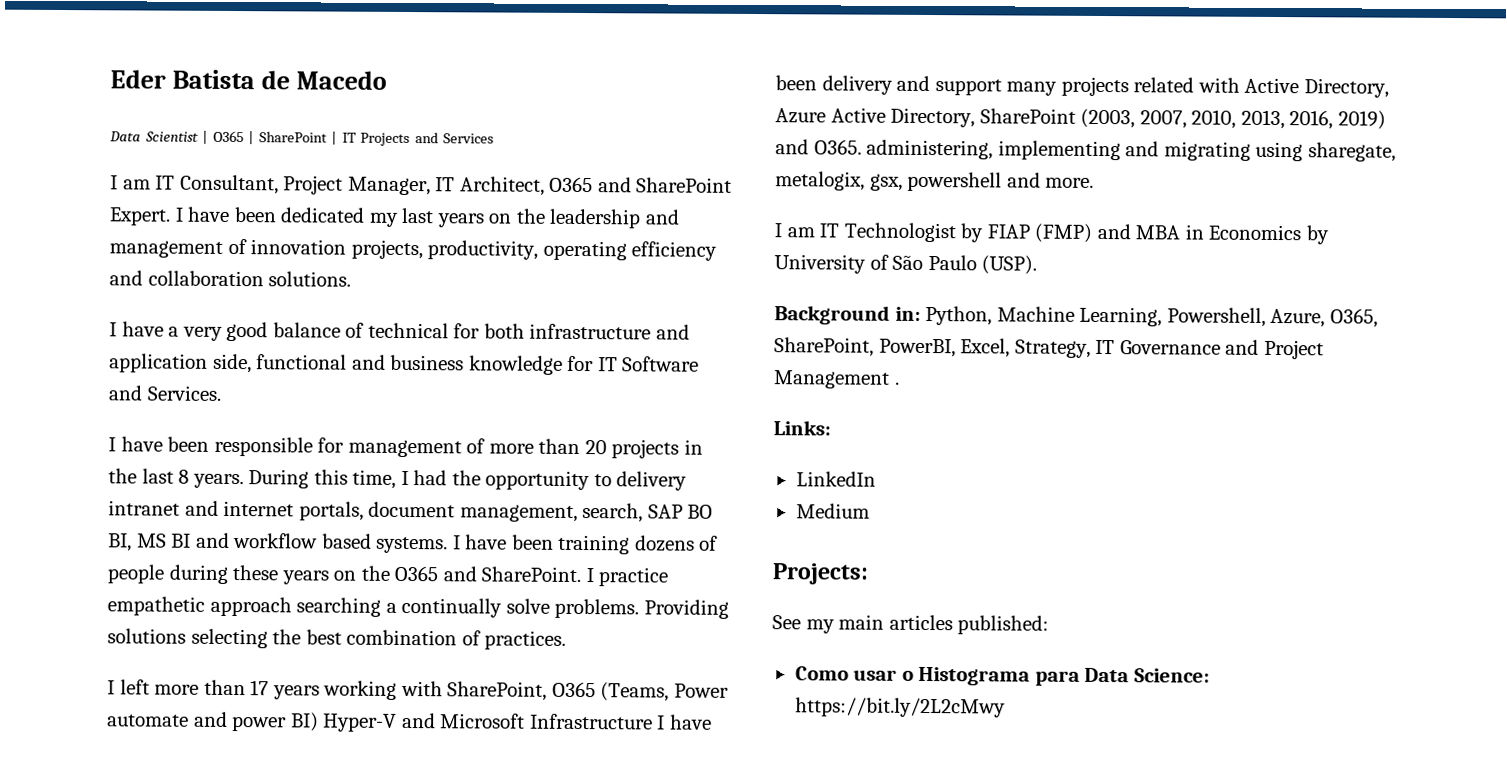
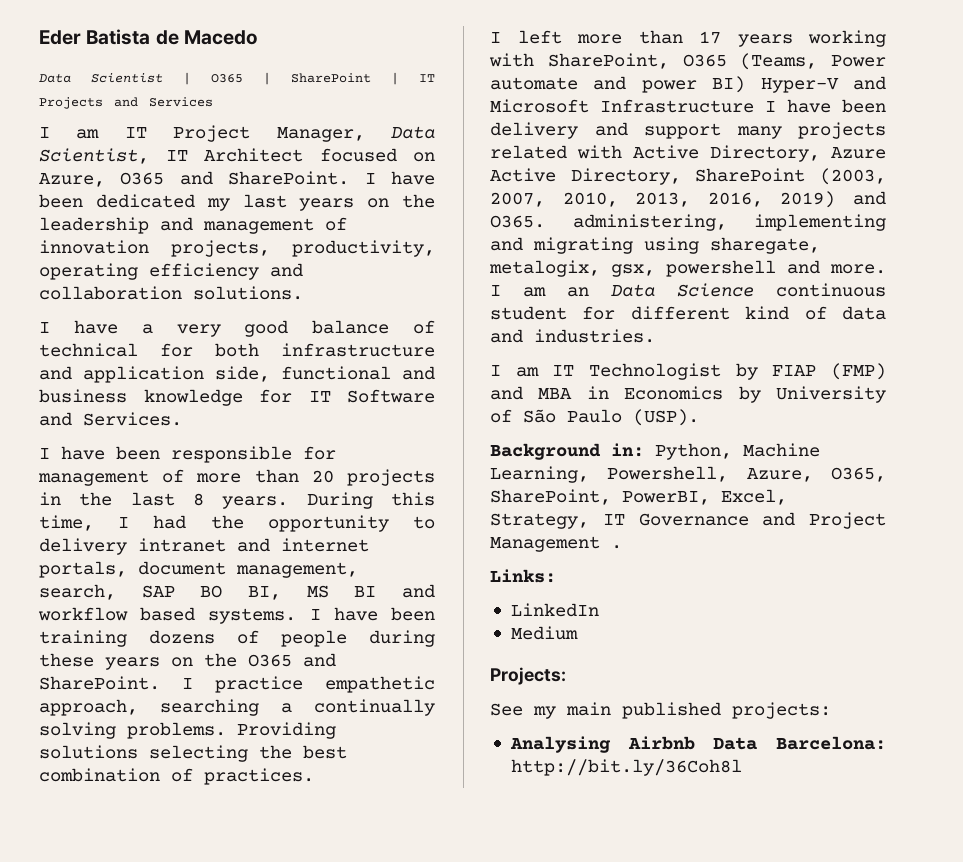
- I am IT Consultant, Project Manager, IT Architect, O365 and SharePoint Expert.
+ I am IT Project Manager, Data Scientist, IT Architect focused on Azure, O365 and SharePoint.
- I practice empathetic approach searching a continually solve problems.
+ I practice empathetic approach, searching a continually solving problems.
+ I am an Data Science continuous student for different kind of data and industries.
- See my main articles published:
- Como usar o Histograma para Data Science: https://bit.ly/2L2cMwy
+ See my main published projects:
+ Analysing Airbnb Data Barcelona: http://bit.ly/36Coh8l

